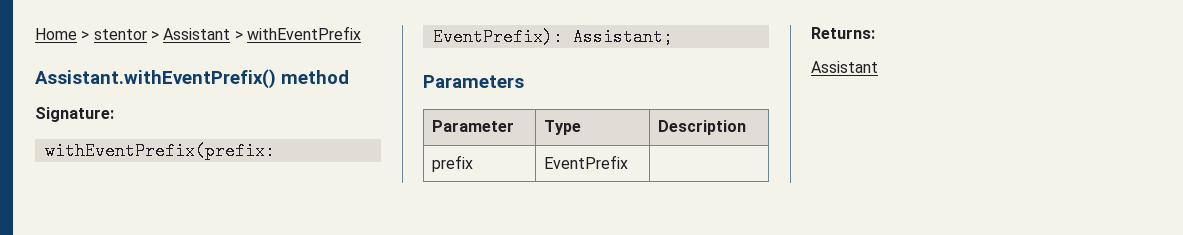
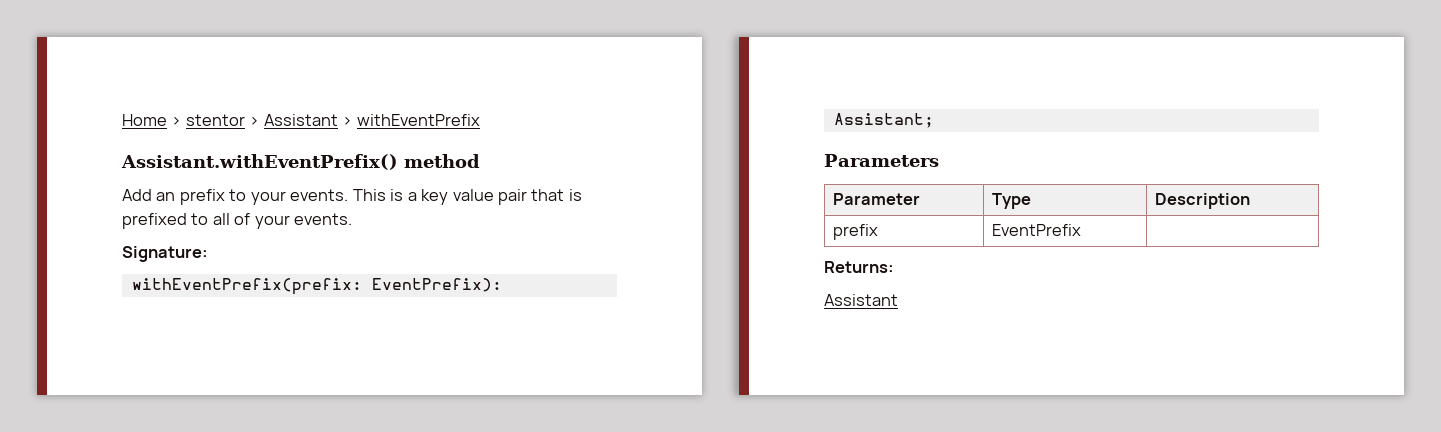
+ Add an prefix to your events. This is a key value pair that is prefixed to all of your events.

